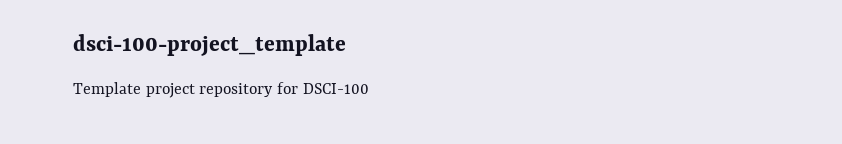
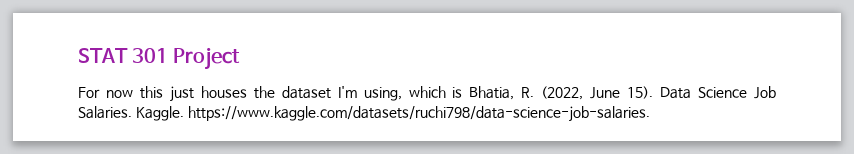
- dsci-100-project_template
- Template project repository for DSCI-100
+ STAT 301 Project
+ For now this just houses the dataset I'm using, which is Bhatia, R. (2022, June 15). Data Science Job Salaries. Kaggle. https://www.kaggle.com/datasets/ruchi798/data-science-job-salaries.

